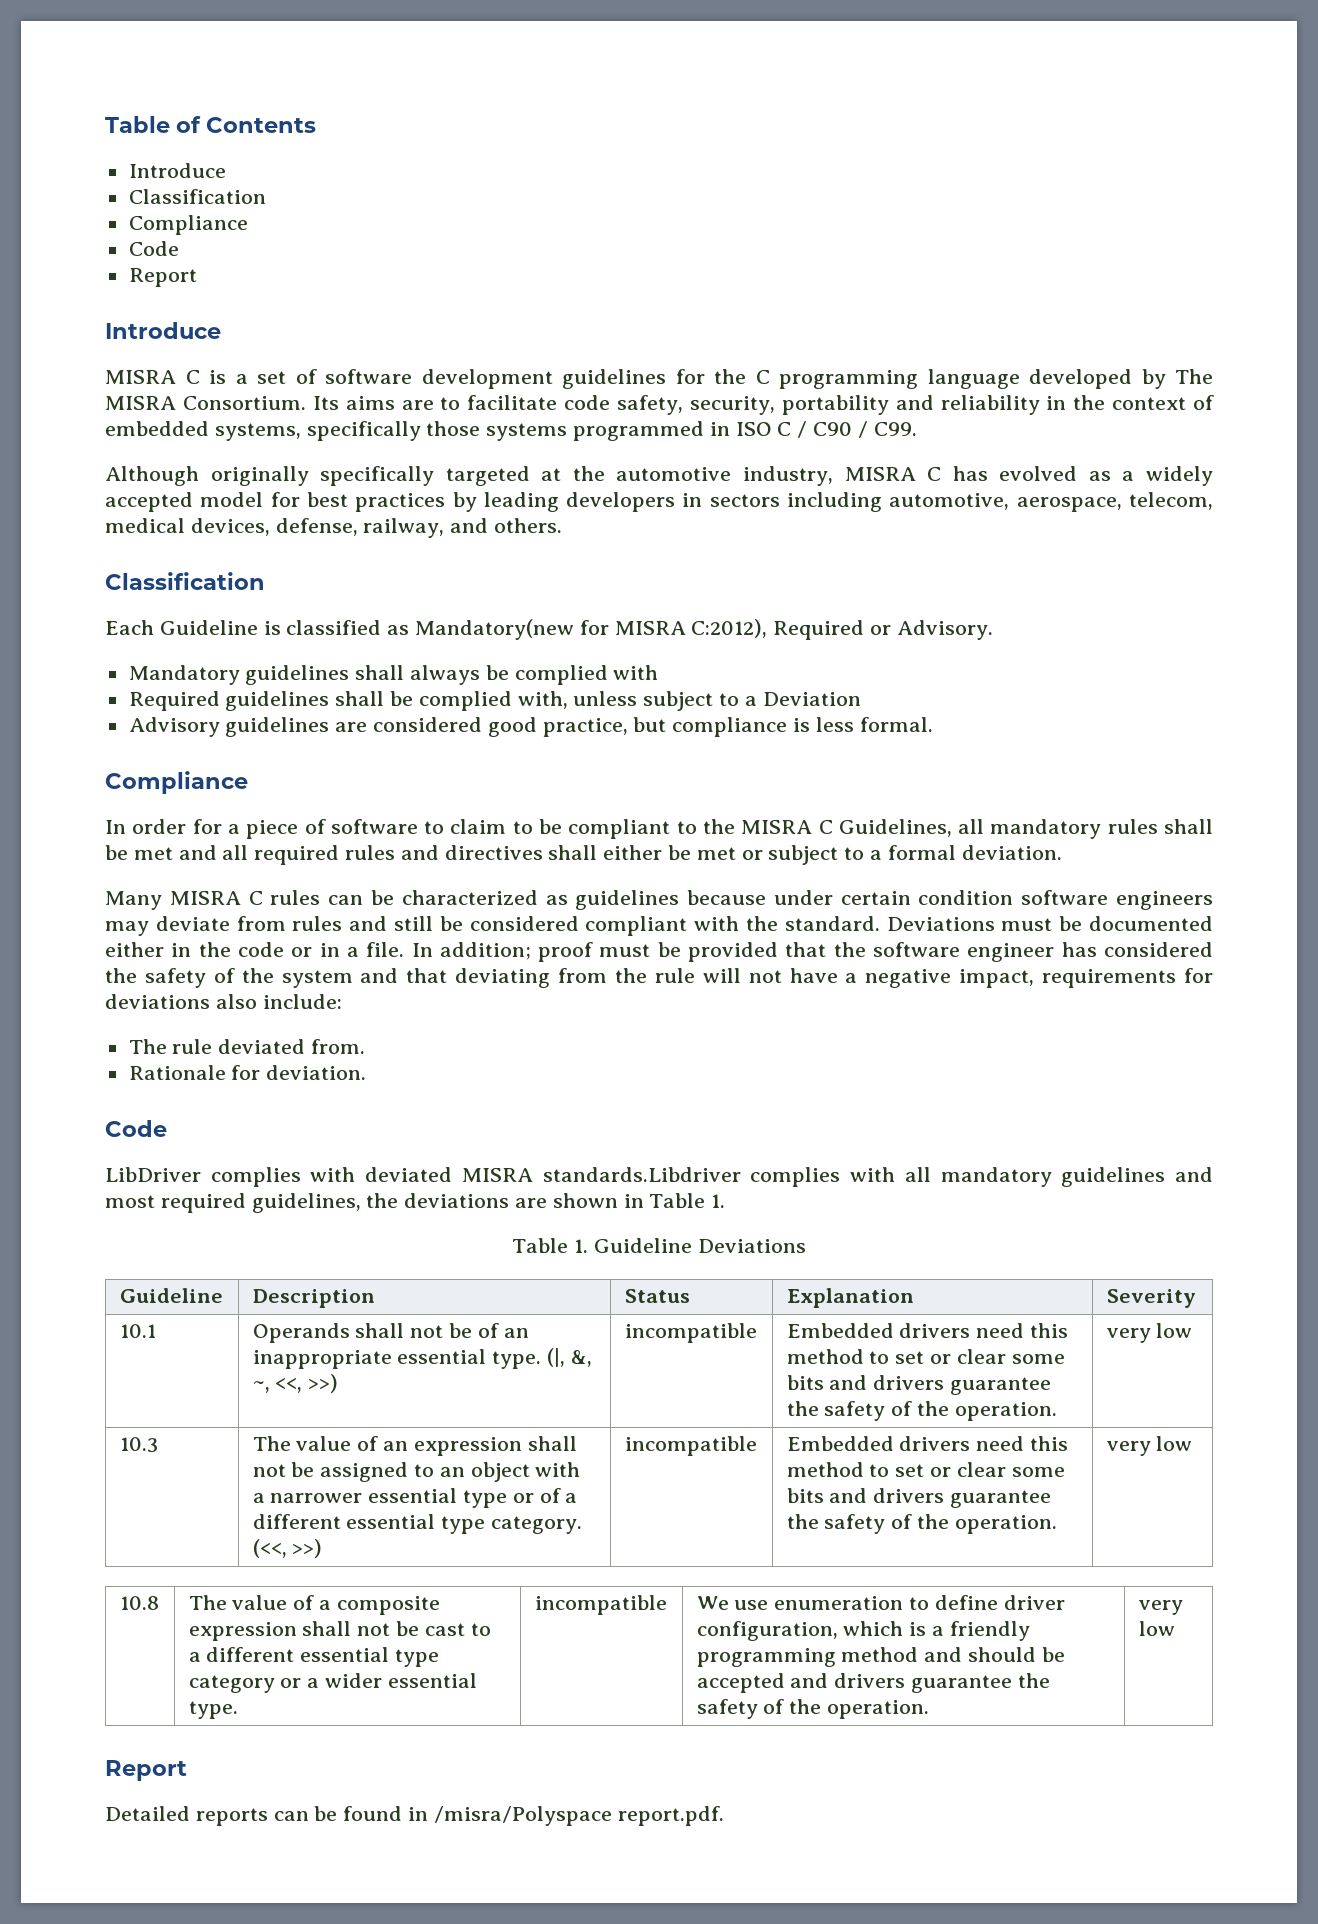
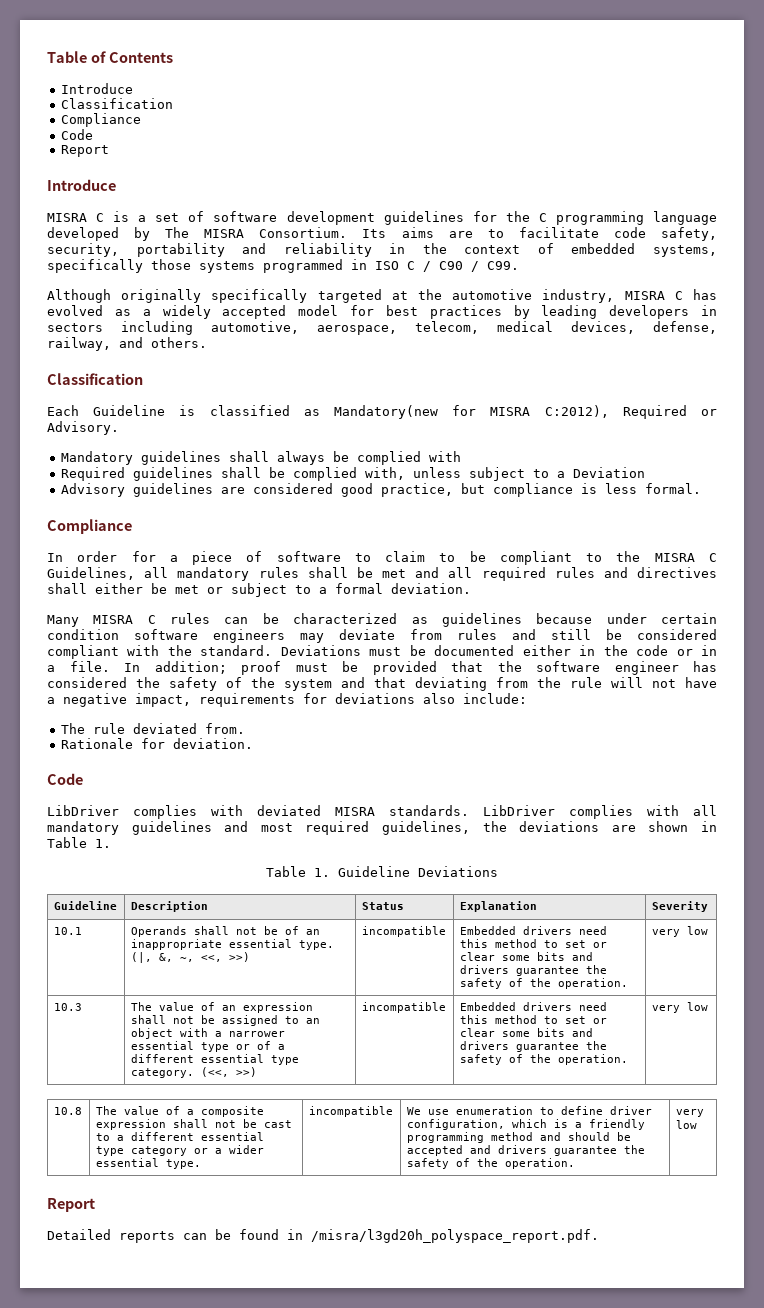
- LibDriver complies with deviated MISRA standards.Libdriver complies with all mandatory guidelines and most required guidelines, the deviations are shown in Table 1.
+ LibDriver complies with deviated MISRA standards. LibDriver complies with all mandatory guidelines and most required guidelines, the deviations are shown in Table 1.
- Detailed reports can be found in /misra/Polyspace report.pdf.
+ Detailed reports can be found in /misra/l3gd20h_polyspace_report.pdf.

